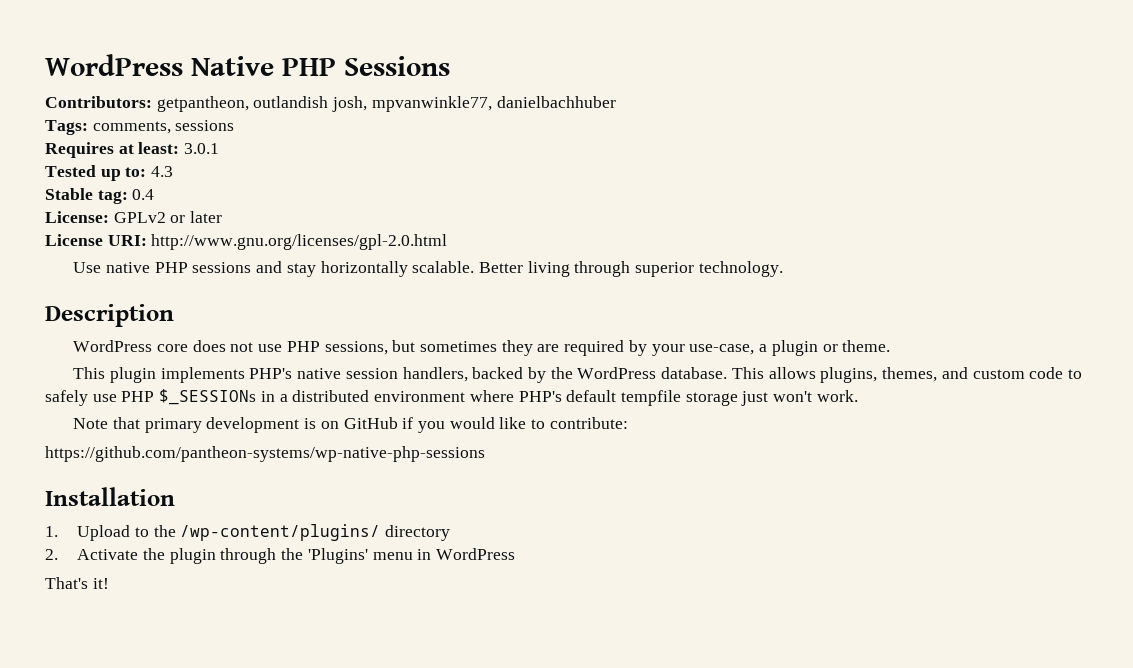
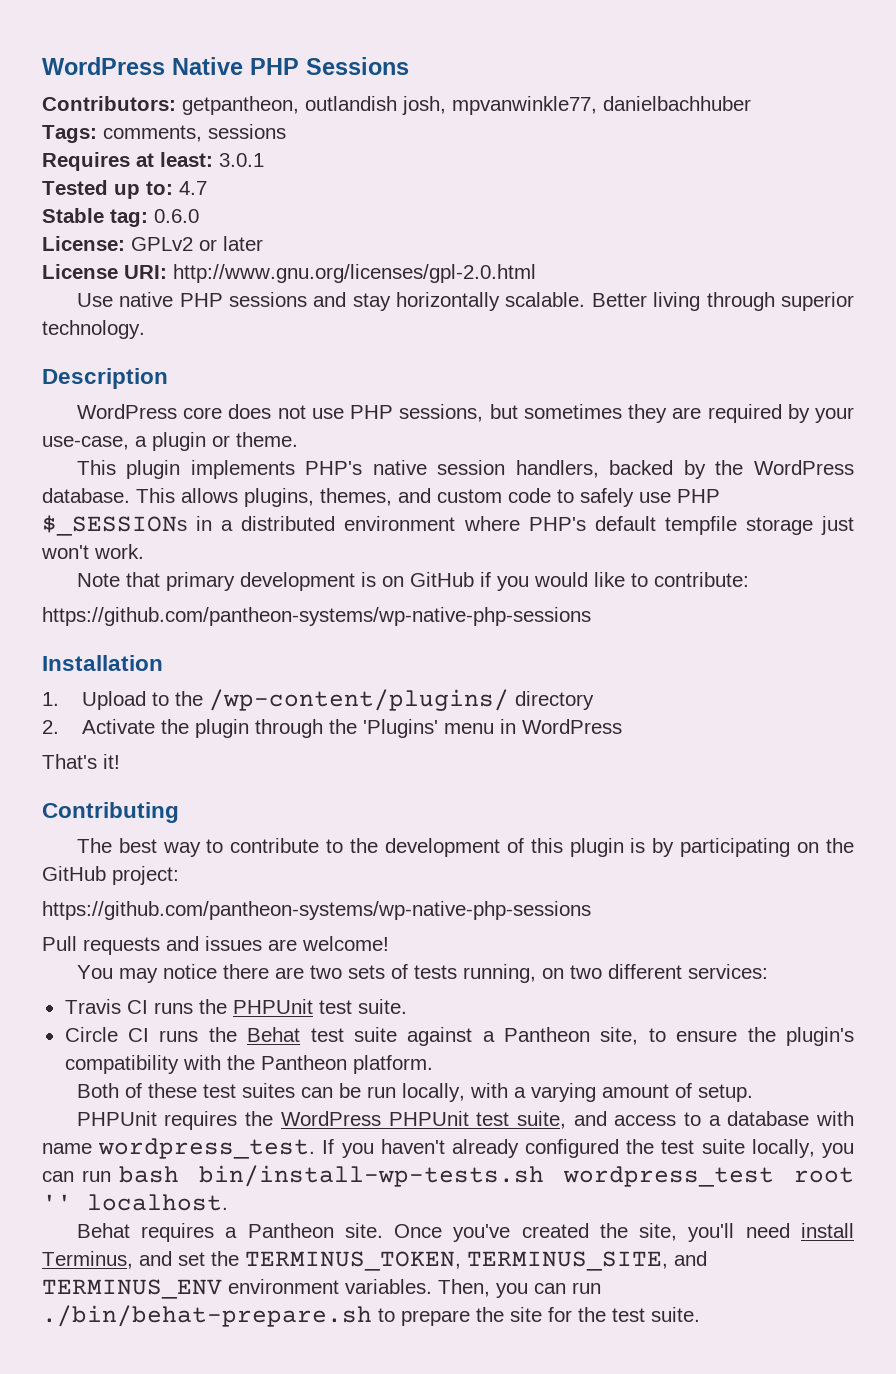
- Tested up to: 4.3
+ Tested up to: 4.7
- Stable tag: 0.4
+ Stable tag: 0.6.0
+ Contributing
+ The best way to contribute to the development of this plugin is by participating on the GitHub project:
+ https://github.com/pantheon-systems/wp-native-php-sessions
+ Pull requests and issues are welcome!
+ You may notice there are two sets of tests running, on two different services:
+ Travis CI runs the PHPUnit test suite.
+ Circle CI runs the Behat test suite against a Pantheon site, to ensure the plugin's compatibility with the Pantheon platform.
+ Both of these test suites can be run locally, with a varying amount of setup.
+ PHPUnit requires the WordPress PHPUnit test suite, and access to a database with name wordpress_test. If you haven't already configured the test suite locally, you can run bash bin/install-wp-tests.sh wordpress_test root '' localhost.
+ Behat requires a Pantheon site. Once you've created the site, you'll need install Terminus, and set the TERMINUS_TOKEN, TERMINUS_SITE, and TERMINUS_ENV environment variables. Then, you can run ./bin/behat-prepare.sh to prepare the site for the test suite.

